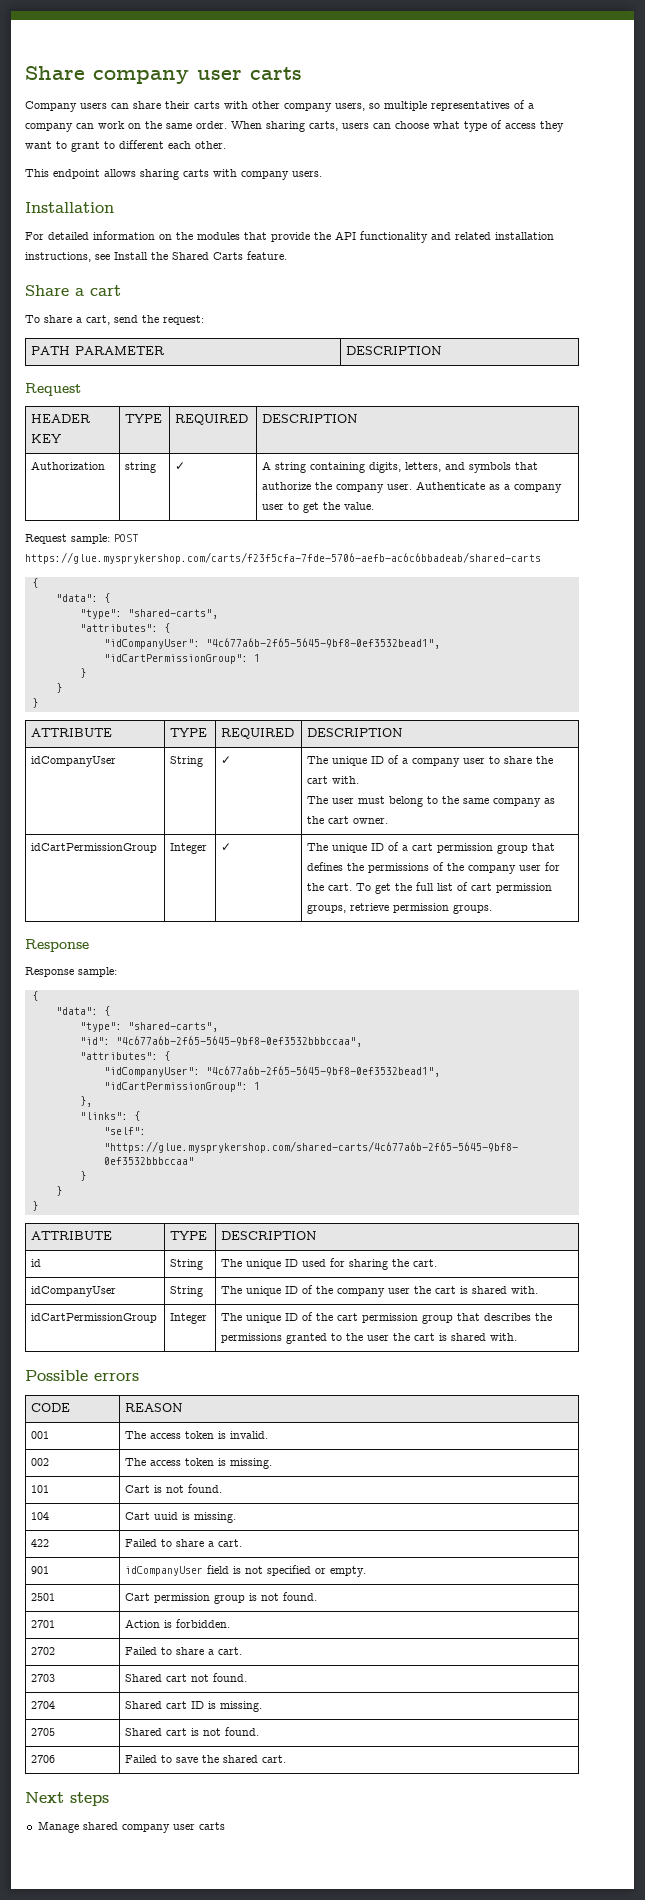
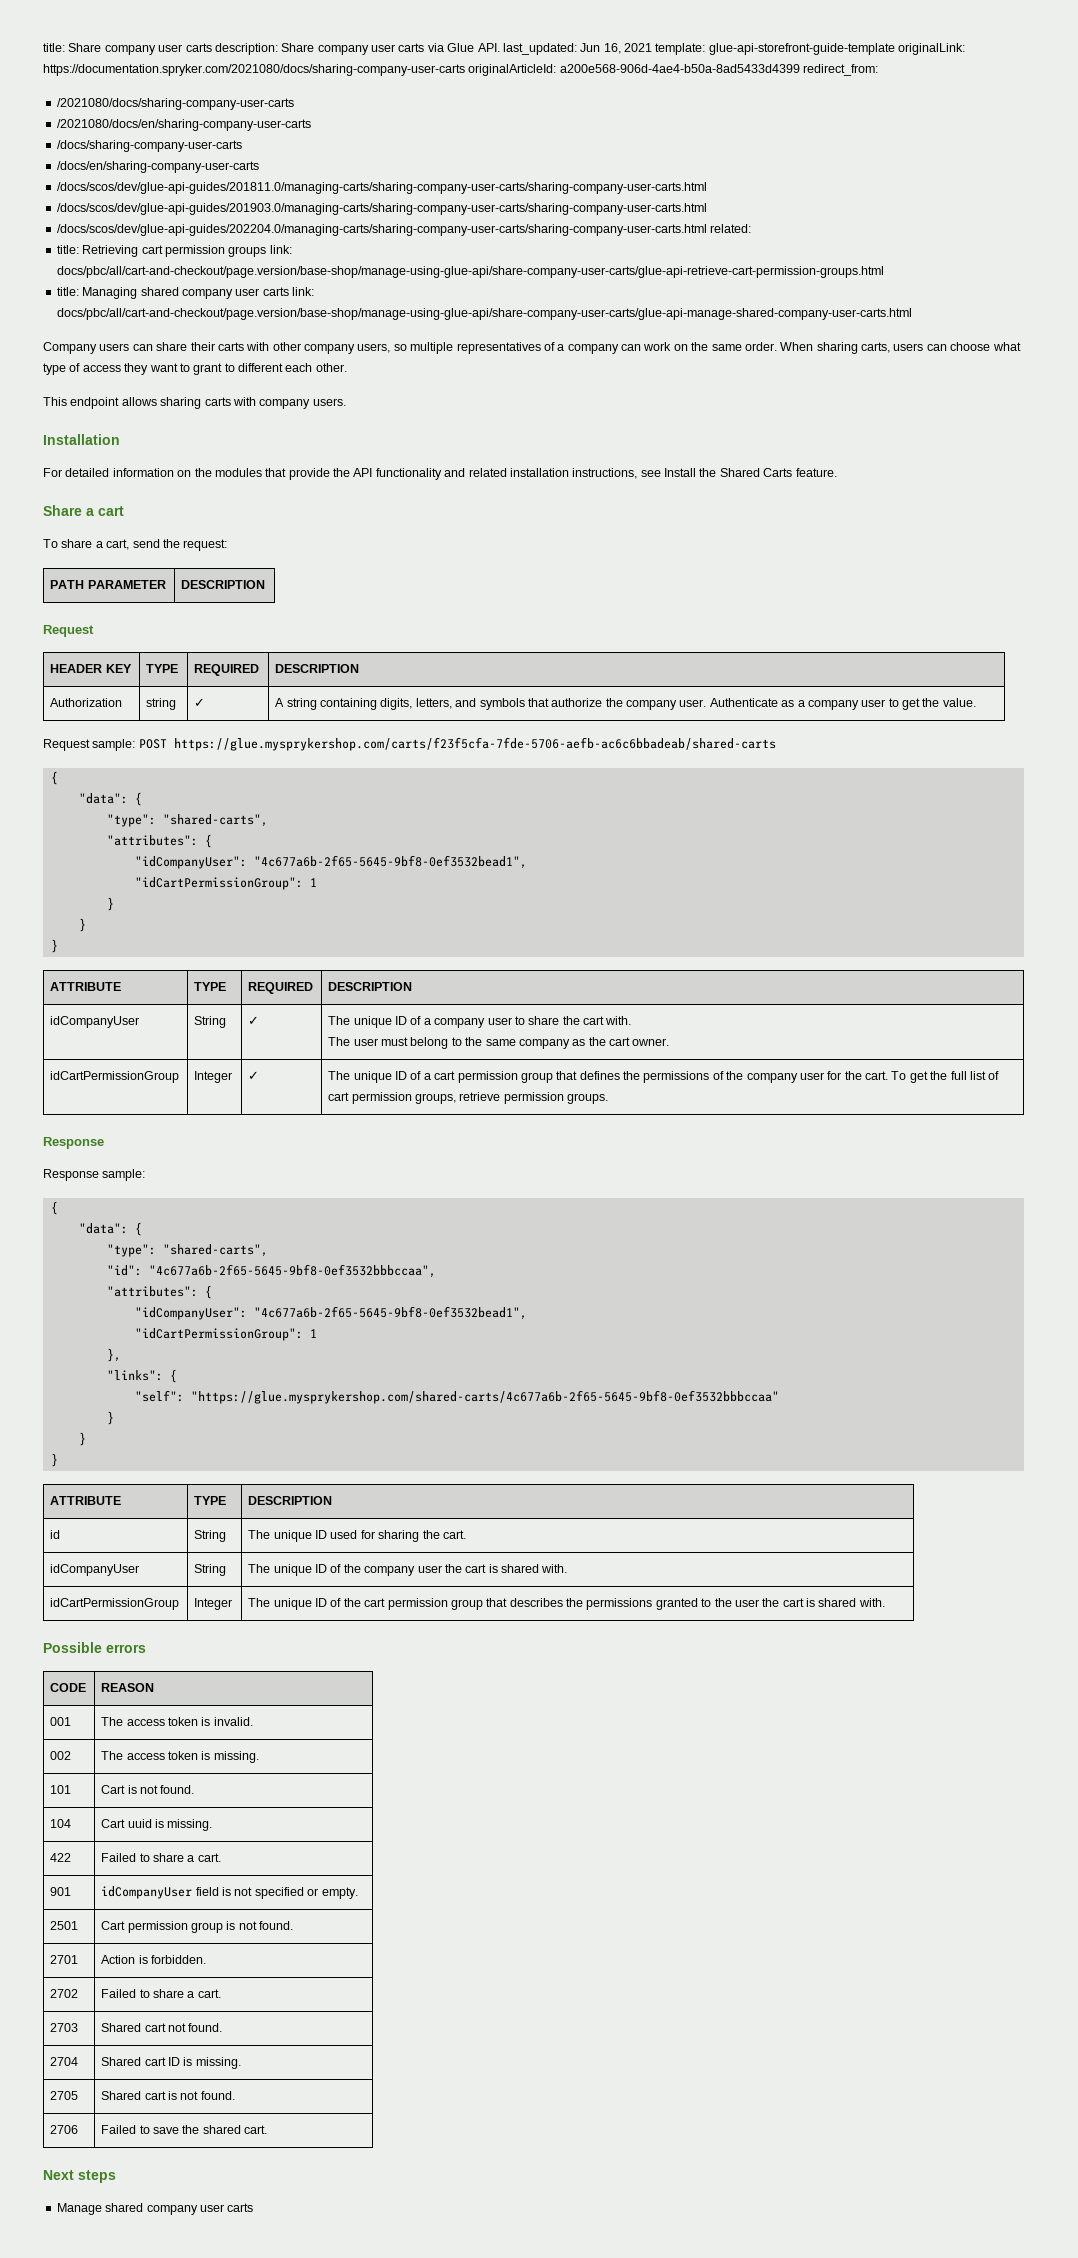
- Share company user carts
+ title: Share company user carts description: Share company user carts via Glue API. last_updated: Jun 16, 2021 template: glue-api-storefront-guide-template originalLink: https://documentation.spryker.com/2021080/docs/sharing-company-user-carts originalArticleId: a200e568-906d-4ae4-b50a-8ad5433d4399 redirect_from:
+ /2021080/docs/sharing-company-user-carts
+ /2021080/docs/en/sharing-company-user-carts
+ /docs/sharing-company-user-carts
+ /docs/en/sharing-company-user-carts
+ /docs/scos/dev/glue-api-guides/201811.0/managing-carts/sharing-company-user-carts/sharing-company-user-carts.html
+ /docs/scos/dev/glue-api-guides/201903.0/managing-carts/sharing-company-user-carts/sharing-company-user-carts.html
+ /docs/scos/dev/glue-api-guides/202204.0/managing-carts/sharing-company-user-carts/sharing-company-user-carts.html related:
+ title: Retrieving cart permission groups link: docs/pbc/all/cart-and-checkout/page.version/base-shop/manage-using-glue-api/share-company-user-carts/glue-api-retrieve-cart-permission-groups.html
+ title: Managing shared company user carts link: docs/pbc/all/cart-and-checkout/page.version/base-shop/manage-using-glue-api/share-company-user-carts/glue-api-manage-shared-company-user-carts.html

